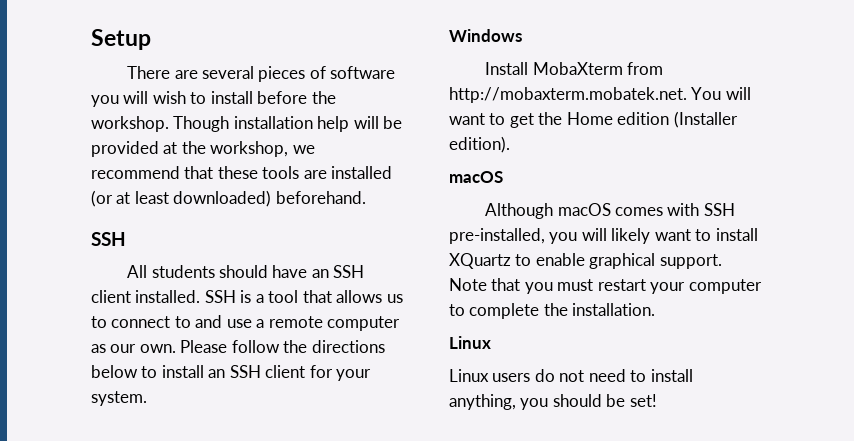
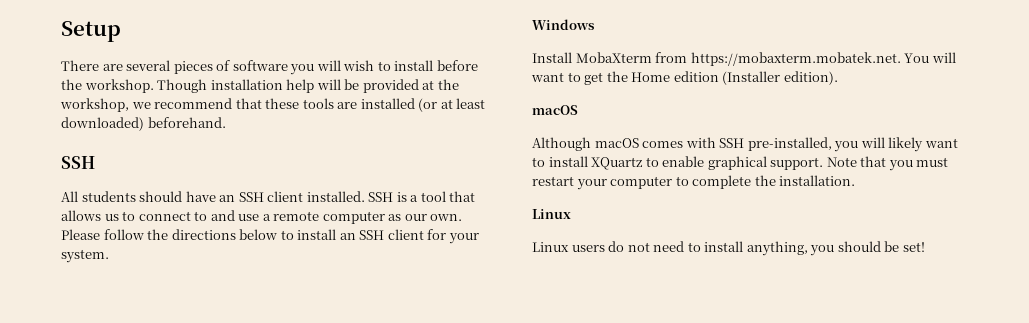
- Install MobaXterm from http://mobaxterm.mobatek.net. You will want to get the Home edition (Installer edition).
+ Install MobaXterm from https://mobaxterm.mobatek.net. You will want to get the Home edition (Installer edition).

